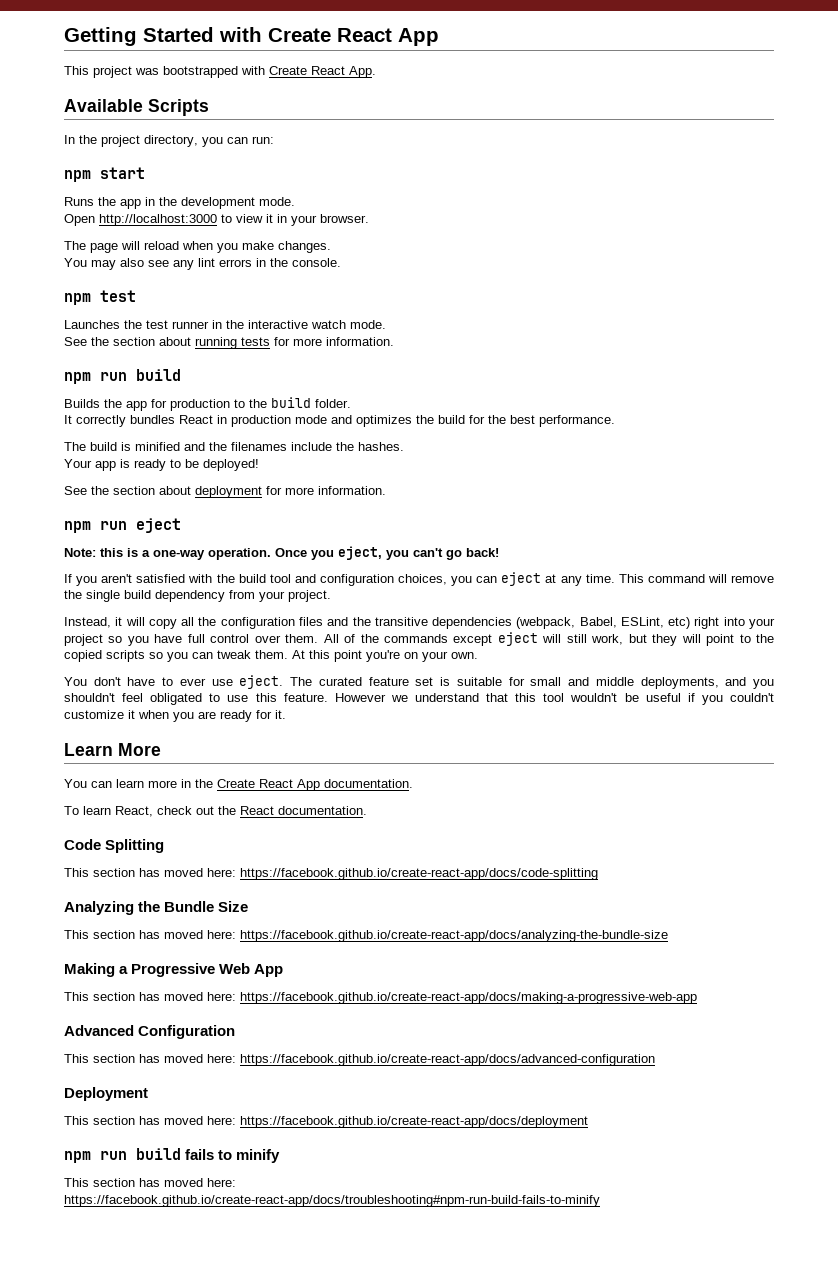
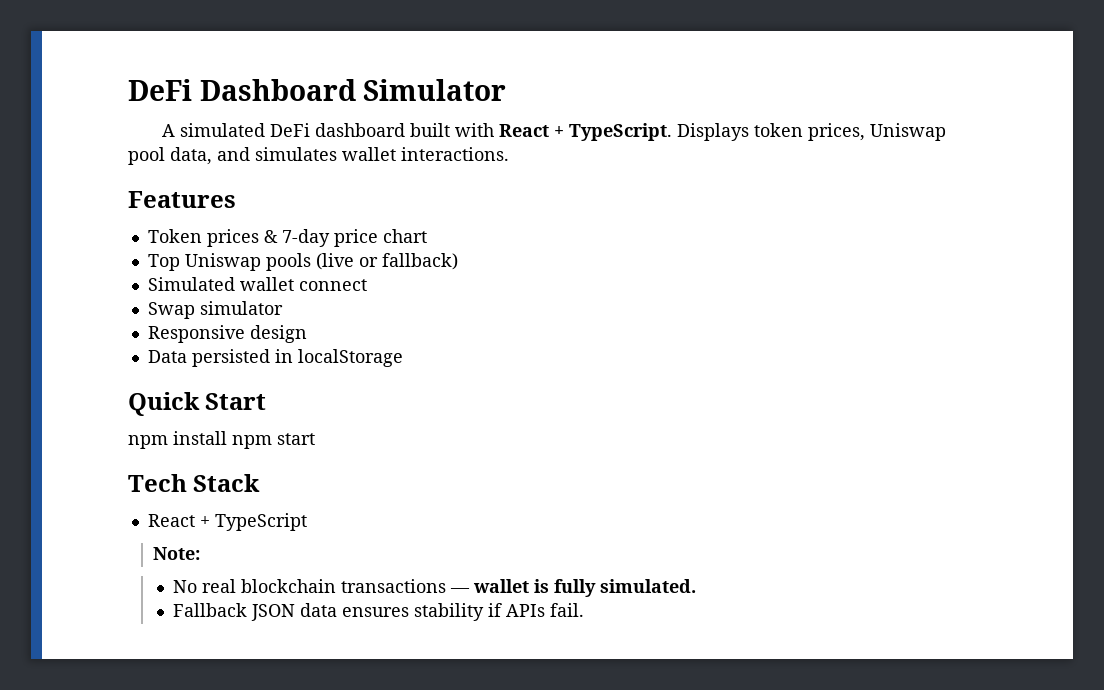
- Getting Started with Create React App
- This project was bootstrapped with Create React App.
- Available Scripts
- In the project directory, you can run:
- npm start
- Runs the app in the development mode.
- Open http://localhost:3000 to view it in your browser.
- The page will reload when you make changes.
- You may also see any lint errors in the console.
- npm test
- Launches the test runner in the interactive watch mode.
- See the section about running tests for more information.
- npm run build
- Builds the app for production to the build folder.
- It correctly bundles React in production mode and optimizes the build for the best performance.
- The build is minified and the filenames include the hashes.
- Your app is ready to be deployed!
- See the section about deployment for more information.
- npm run eject
- Note: this is a one-way operation. Once you eject, you can't go back!
- If you aren't satisfied with the build tool and configuration choices, you can eject at any time. This command will remove the single build dependency from your project.
- Instead, it will copy all the configuration files and the transitive dependencies (webpack, Babel, ESLint, etc) right into your project so you have full control over them. All of the commands except eject will still work, but they will point to the copied scripts so you can tweak them. At this point you're on your own.
- You don't have to ever use eject. The curated feature set is suitable for small and middle deployments, and you shouldn't feel obligated to use this feature. However we understand that this tool wouldn't be useful if you couldn't customize it when you are ready for it.
- Learn More
- You can learn more in the Create React App documentation.
- To learn React, check out the React documentation.
- Code Splitting
- This section has moved here: https://facebook.github.io/create-react-app/docs/code-splitting
- Analyzing the Bundle Size
- This section has moved here: https://facebook.github.io/create-react-app/docs/analyzing-the-bundle-size
- Making a Progressive Web App
- This section has moved here: https://facebook.github.io/create-react-app/docs/making-a-progressive-web-app
- Advanced Configuration
- This section has moved here: https://facebook.github.io/create-react-app/docs/advanced-configuration
- Deployment
- This section has moved here: https://facebook.github.io/create-react-app/docs/deployment
- npm run build fails to minify
- This section has moved here: https://facebook.github.io/create-react-app/docs/troubleshooting#npm-run-build-fails-to-minify
+ DeFi Dashboard Simulator
+ A simulated DeFi dashboard built with React + TypeScript. Displays token prices, Uniswap pool data, and simulates wallet interactions.
+ Features
+ Token prices & 7-day price chart
+ Top Uniswap pools (live or fallback)
+ Simulated wallet connect
+ Swap simulator
+ Responsive design
+ Data persisted in localStorage
+ Quick Start
+ npm install npm start
+ Tech Stack
+ React + TypeScript
+ Note:
+ No real blockchain transactions — wallet is fully simulated.
+ Fallback JSON data ensures stability if APIs fail.

